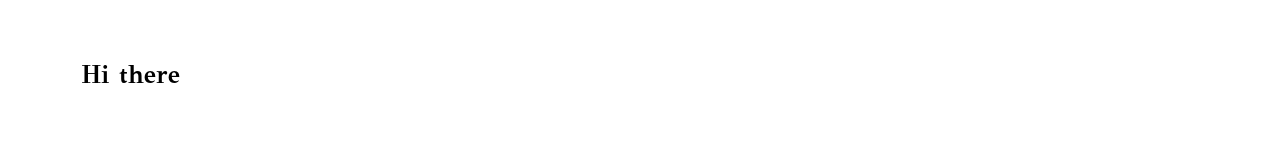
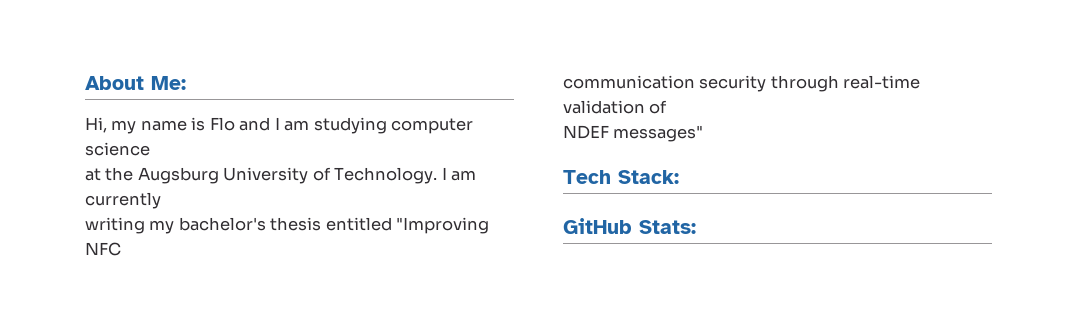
- Hi there
+ About Me:
+ Hi, my name is Flo and I am studying computer science
+ at the Augsburg University of Technology. I am currently
+ writing my bachelor's thesis entitled "Improving NFC
+ communication security through real-time validation of
+ NDEF messages"
+ Tech Stack:
+ GitHub Stats:

